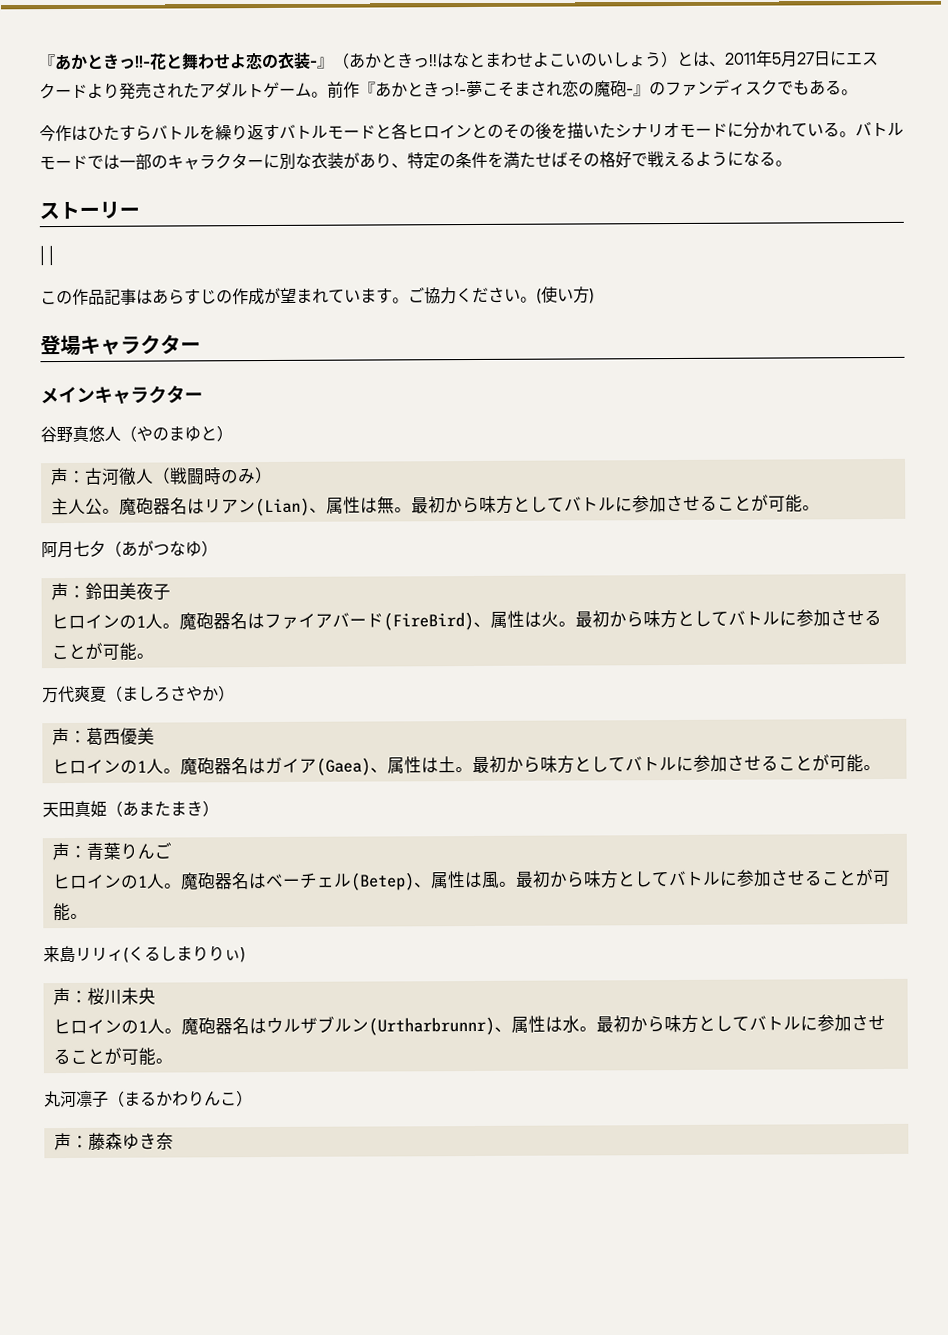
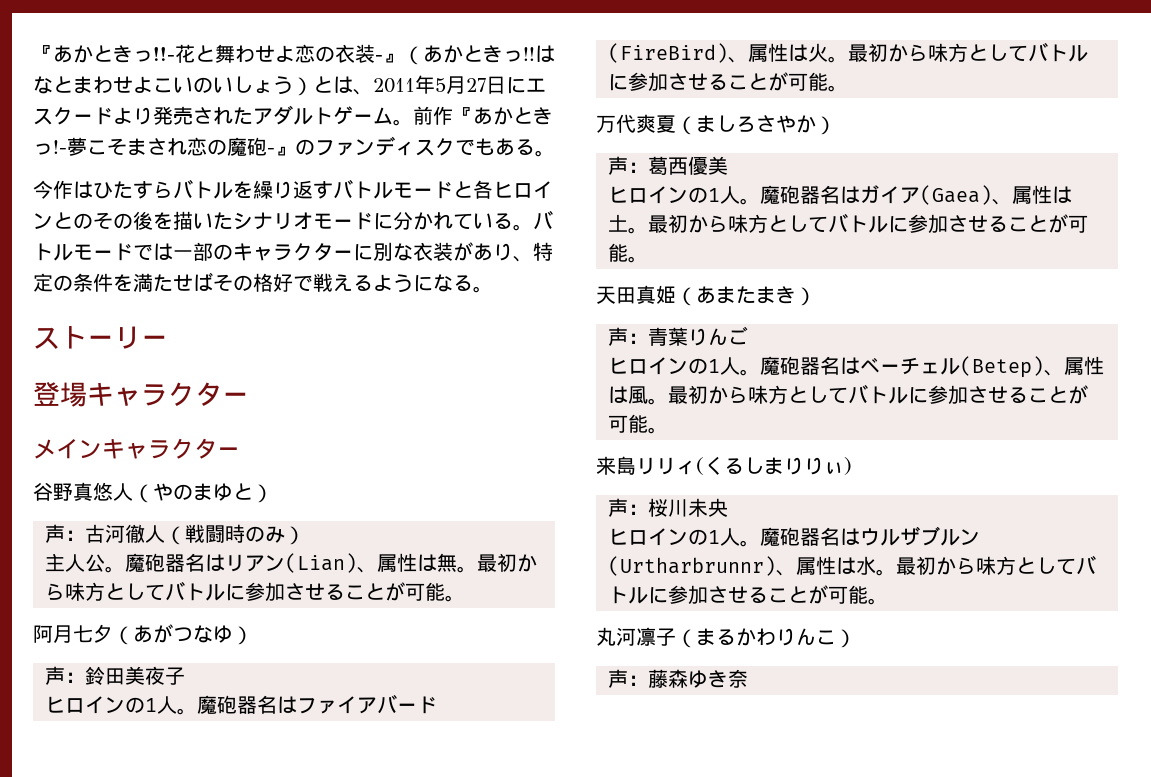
- | |
- この作品記事はあらすじの作成が望まれています。ご協力ください。(使い方)

